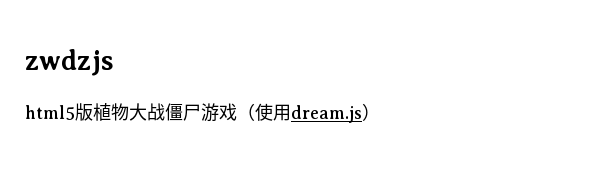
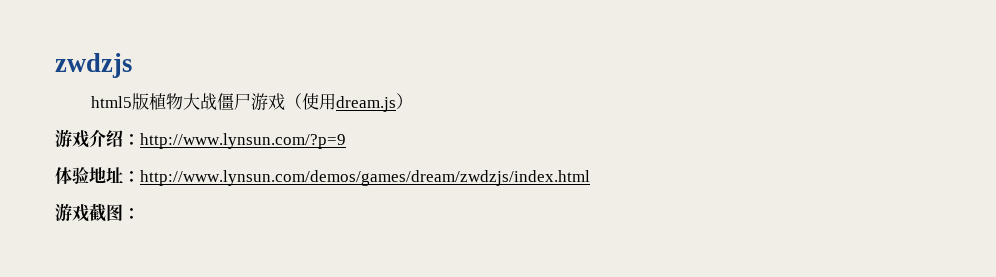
+ 游戏介绍：http://www.lynsun.com/?p=9
+ 体验地址：http://www.lynsun.com/demos/games/dream/zwdzjs/index.html
+ 游戏截图：

